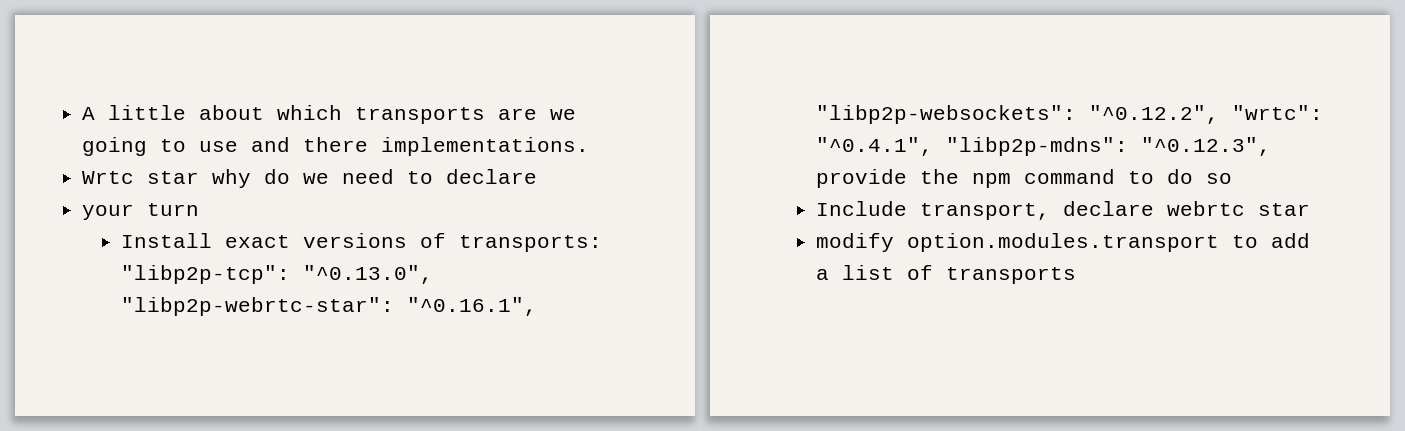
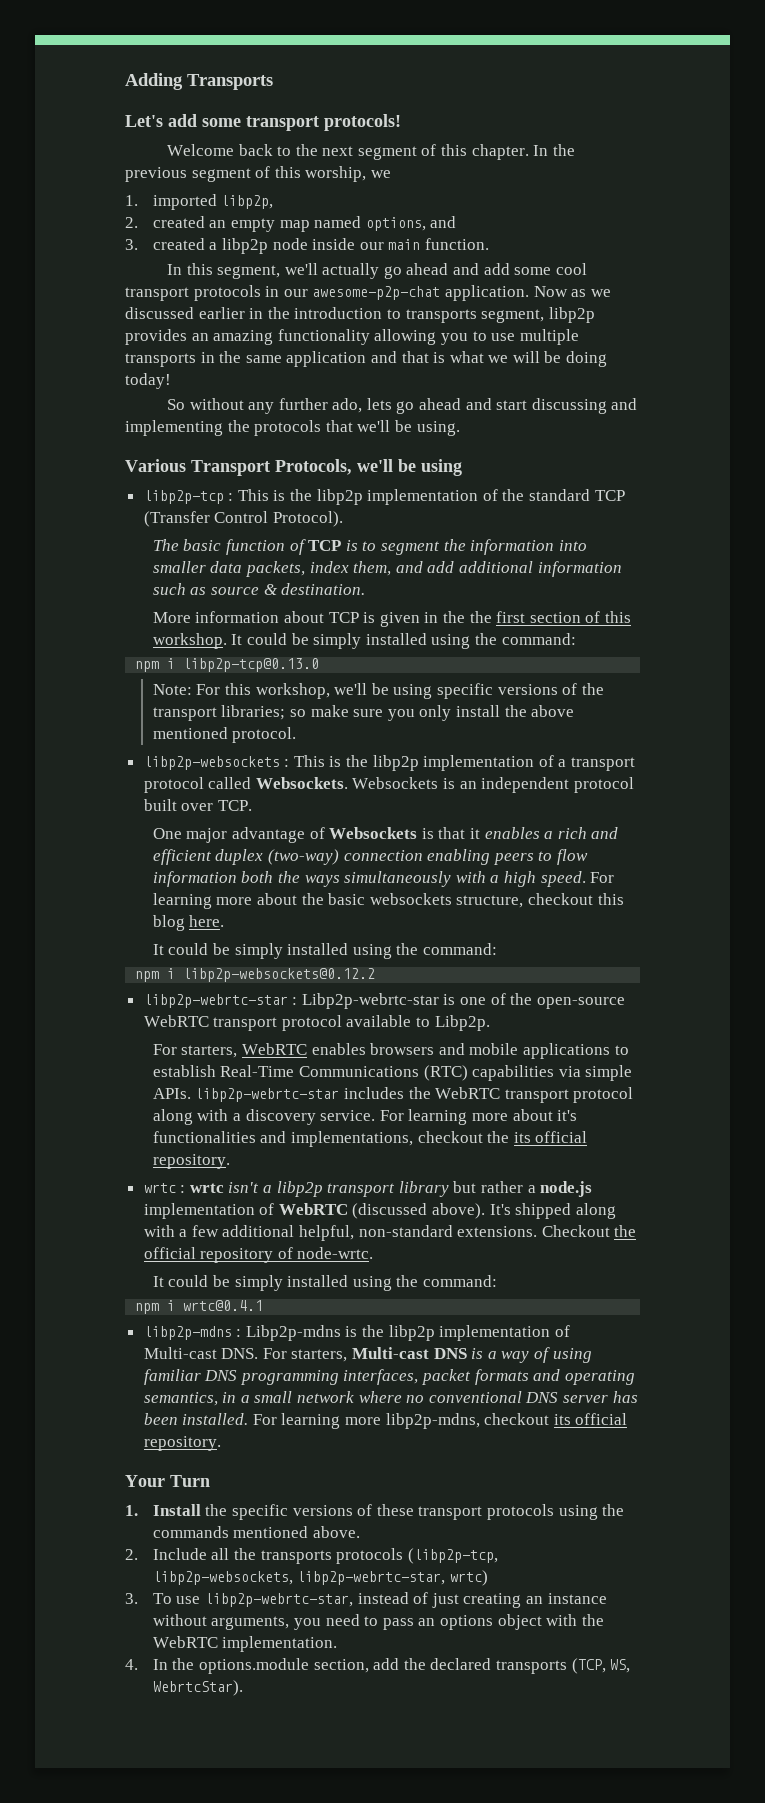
- A little about which transports are we going to use and there implementations.
- Wrtc star why do we need to declare
- your turn
- Install exact versions of transports: "libp2p-tcp": "^0.13.0", "libp2p-webrtc-star": "^0.16.1", "libp2p-websockets": "^0.12.2", "wrtc": "^0.4.1", "libp2p-mdns": "^0.12.3", provide the npm command to do so
- Include transport, declare webrtc star
- modify option.modules.transport to add a list of transports
+ Adding Transports
+ Let's add some transport protocols!
+ Welcome back to the next segment of this chapter. In the previous segment of this worship, we
+ 1. imported libp2p,
+ 2. created an empty map named options, and
+ 3. created a libp2p node inside our main function.
+ In this segment, we'll actually go ahead and add some cool transport protocols in our awesome-p2p-chat application. Now as we discussed earlier in the introduction to transports segment, libp2p provides an amazing functionality allowing you to use multiple transports in the same application and that is what we will be doing today!
+ So without any further ado, lets go ahead and start discussing and implementing the protocols that we'll be using.
+ Various Transport Protocols, we'll be using
+ libp2p-tcp : This is the libp2p implementation of the standard TCP (Transfer Control Protocol).
+ The basic function of TCP is to segment the information into smaller data packets, index them, and add additional information such as source & destination.
+ More information about TCP is given in the the first section of this workshop. It could be simply installed using the command:
+ npm i libp2p-tcp@0.13.0
+ Note: For this workshop, we'll be using specific versions of the transport libraries; so make sure you only install the above mentioned protocol.
+ libp2p-websockets : This is the libp2p implementation of a transport protocol called Websockets. Websockets is an independent protocol built over TCP.
+ One major advantage of Websockets is that it enables a rich and efficient duplex (two-way) connection enabling peers to flow information both the ways simultaneously with a high speed. For learning more about the basic websockets structure, checkout this blog here.
+ It could be simply installed using the command:
+ npm i libp2p-websockets@0.12.2
+ libp2p-webrtc-star : Libp2p-webrtc-star is one of the open-source WebRTC transport protocol available to Libp2p.
+ For starters, WebRTC enables browsers and mobile applications to establish Real-Time Communications (RTC) capabilities via simple APIs. libp2p-webrtc-star includes the WebRTC transport protocol along with a discovery service. For learning more about it's functionalities and implementations, checkout the its official repository.
+ wrtc : wrtc isn't a libp2p transport library but rather a node.js implementation of WebRTC (discussed above). It's shipped along with a few additional helpful, non-standard extensions. Checkout the official repository of node-wrtc.
+ It could be simply installed using the command:
+ npm i wrtc@0.4.1
+ libp2p-mdns : Libp2p-mdns is the libp2p implementation of Multi-cast DNS. For starters, Multi-cast DNS is a way of using familiar DNS programming interfaces, packet formats and operating semantics, in a small network where no conventional DNS server has been installed. For learning more libp2p-mdns, checkout its official repository.
+ Your Turn
+ 1. Install the specific versions of these transport protocols using the commands mentioned above.
+ 2. Include all the transports protocols (libp2p-tcp, libp2p-websockets, libp2p-webrtc-star, wrtc)
+ 3. To use libp2p-webrtc-star, instead of just creating an instance without arguments, you need to pass an options object with the WebRTC implementation.
+ 4. In the options.module section, add the declared transports (TCP, WS, WebrtcStar).

